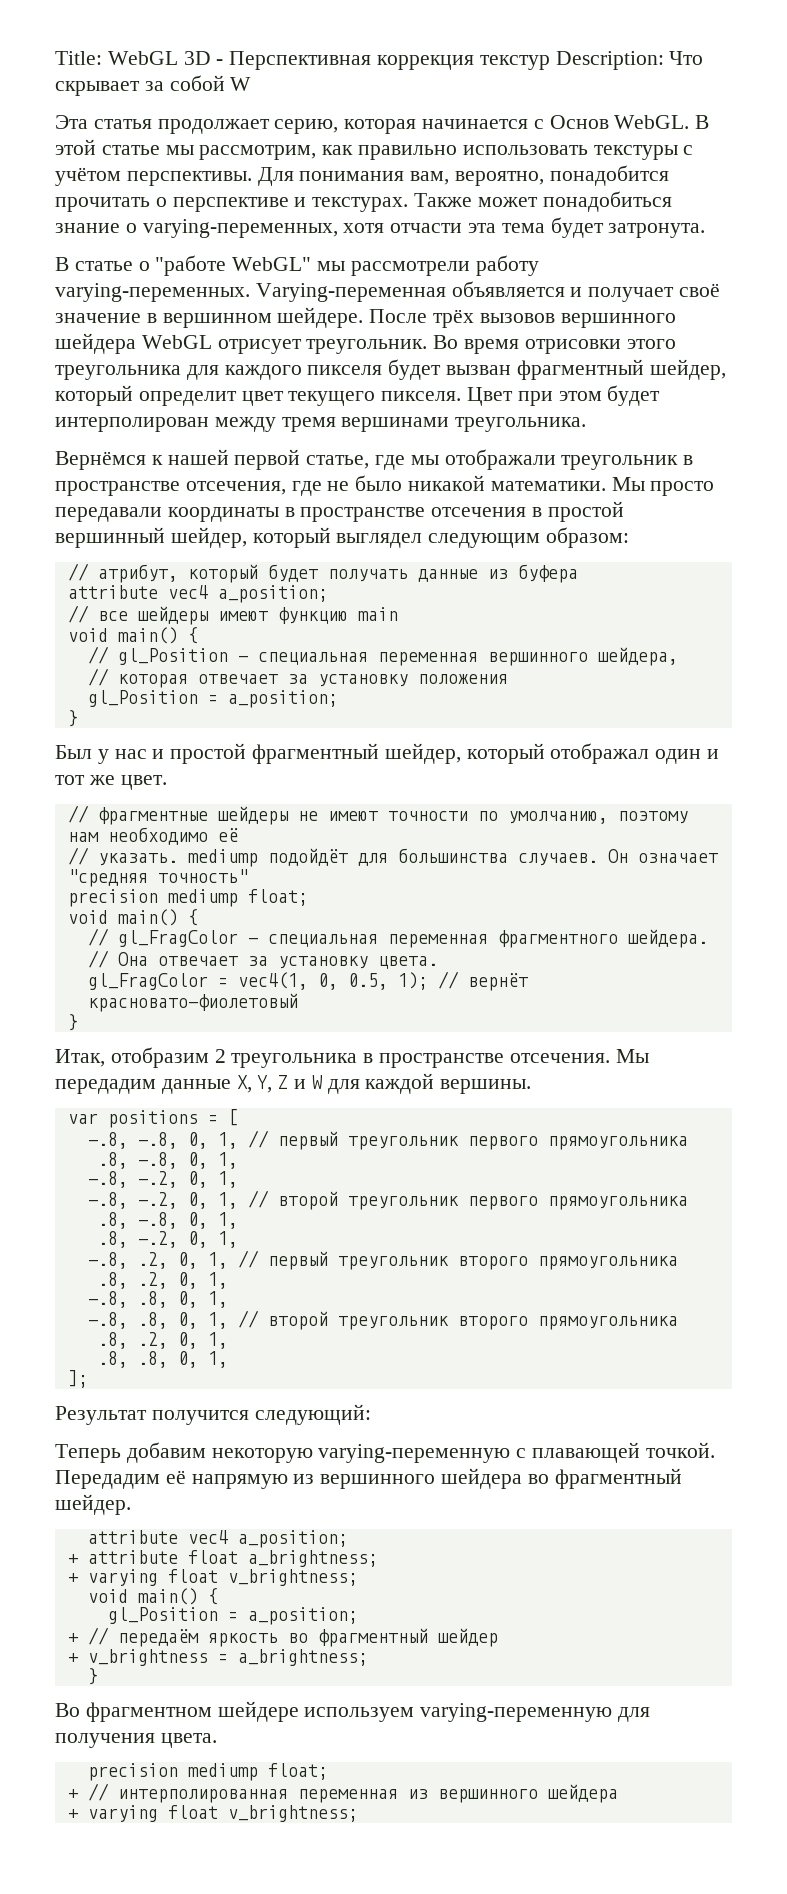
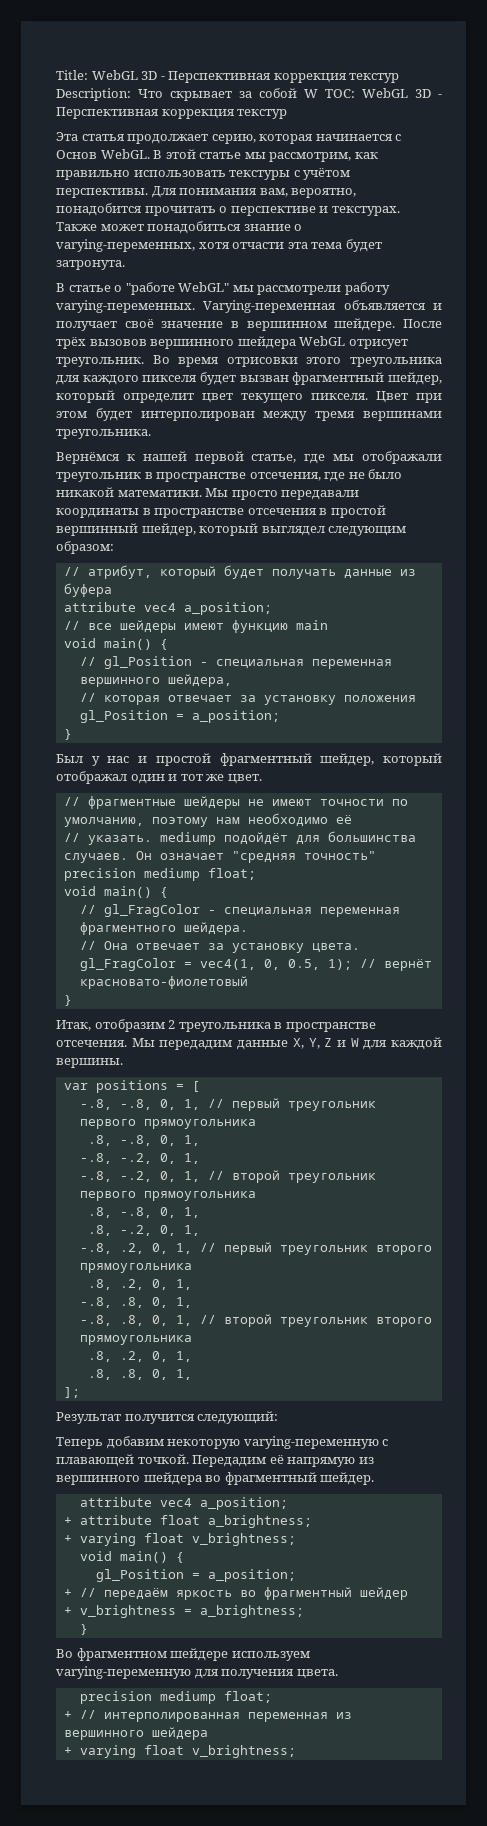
- Title: WebGL 3D - Перспективная коррекция текстур Description: Что скрывает за собой W
+ Title: WebGL 3D - Перспективная коррекция текстур Description: Что скрывает за собой W TOC: WebGL 3D - Перспективная коррекция текстур

